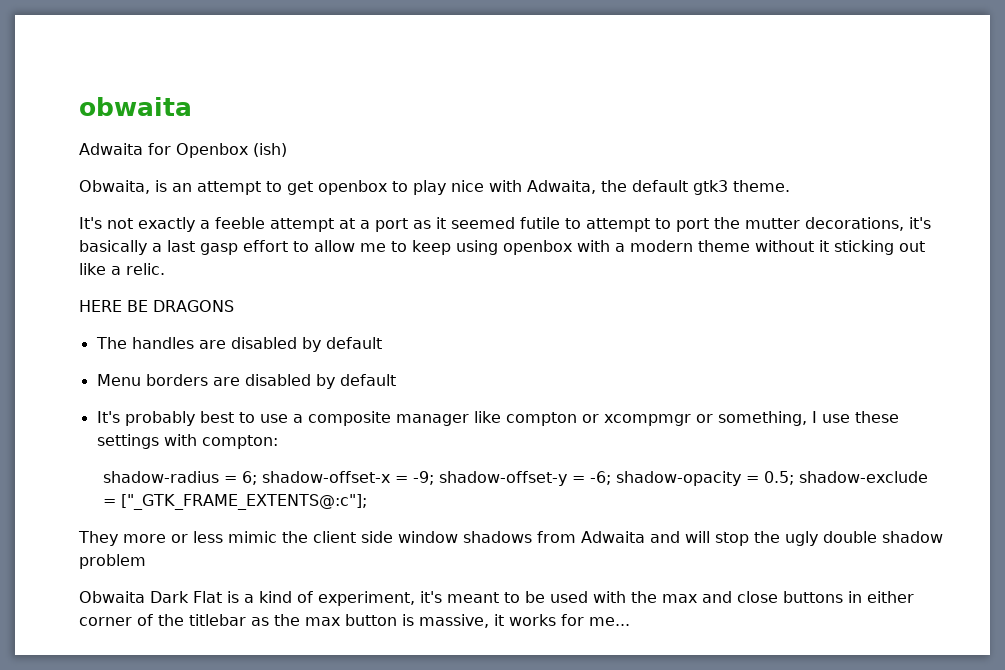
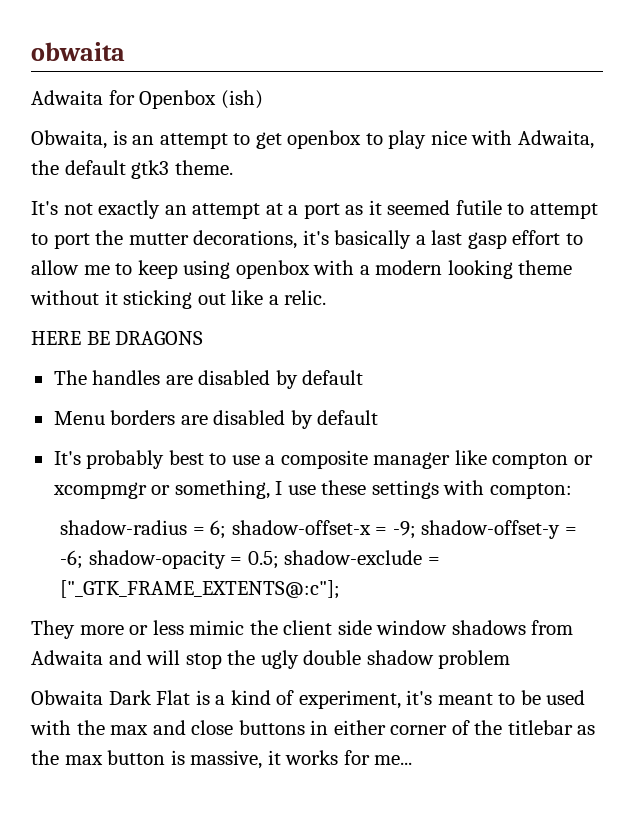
- It's not exactly a feeble attempt at a port as it seemed futile to attempt to port the mutter decorations, it's basically a last gasp effort to allow me to keep using openbox with a modern theme without it sticking out like a relic.
+ It's not exactly an attempt at a port as it seemed futile to attempt to port the mutter decorations, it's basically a last gasp effort to allow me to keep using openbox with a modern looking theme without it sticking out like a relic.

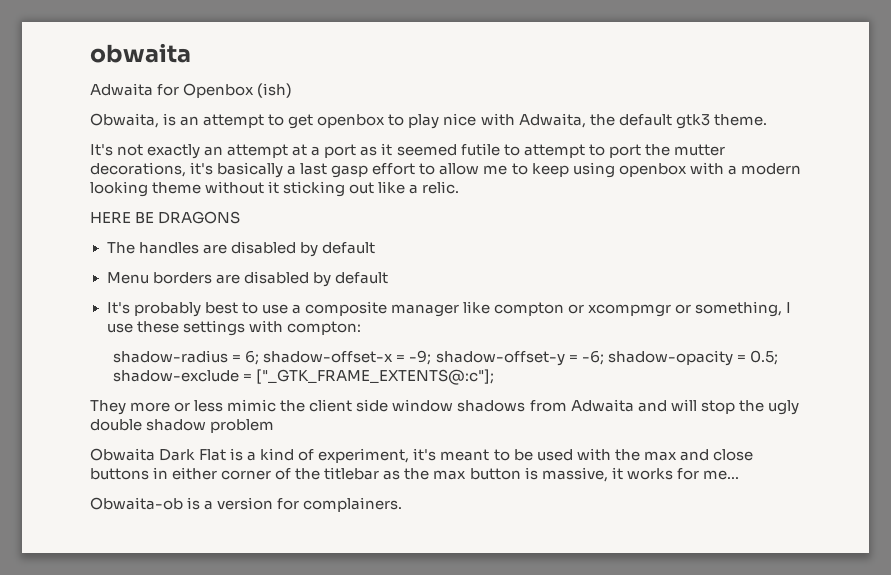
+ Obwaita-ob is a version for complainers.

